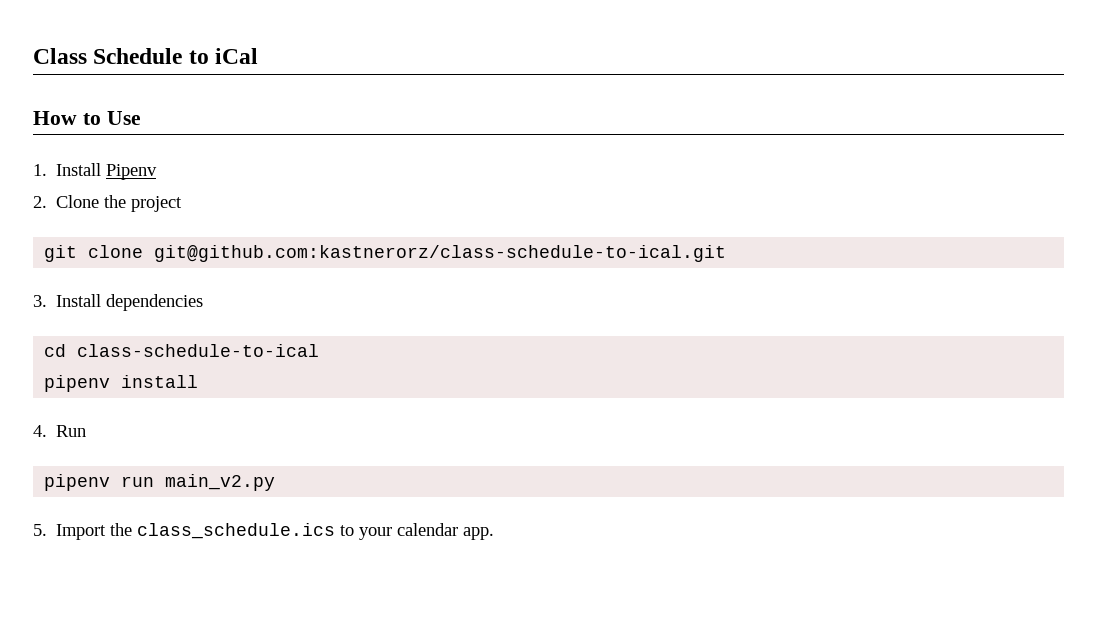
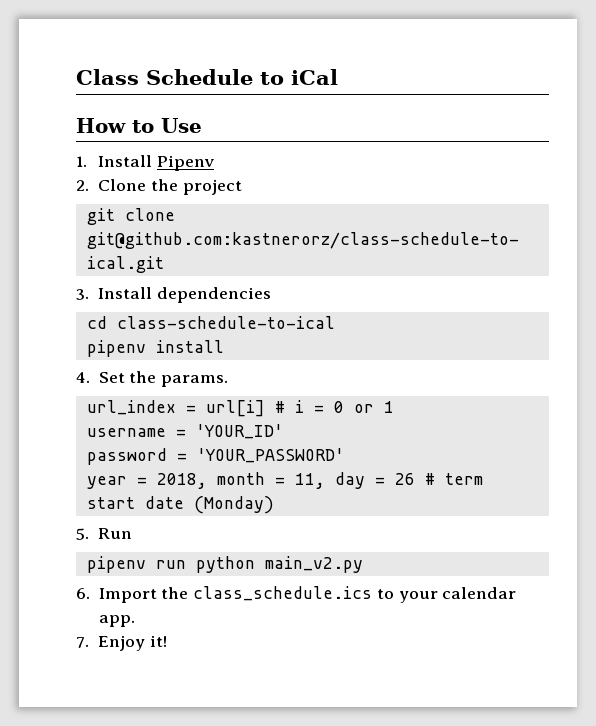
- 4. Run
+ 4. Set the params.
+ url_index = url[i] # i = 0 or 1
+ username = 'YOUR_ID'
+ password = 'YOUR_PASSWORD'
+ year = 2018, month = 11, day = 26 # term start date (Monday)
+ 5. Run
- pipenv run main_v2.py
+ pipenv run python main_v2.py
- 5. Import the class_schedule.ics to your calendar app.
+ 6. Import the class_schedule.ics to your calendar app.
+ 7. Enjoy it!

